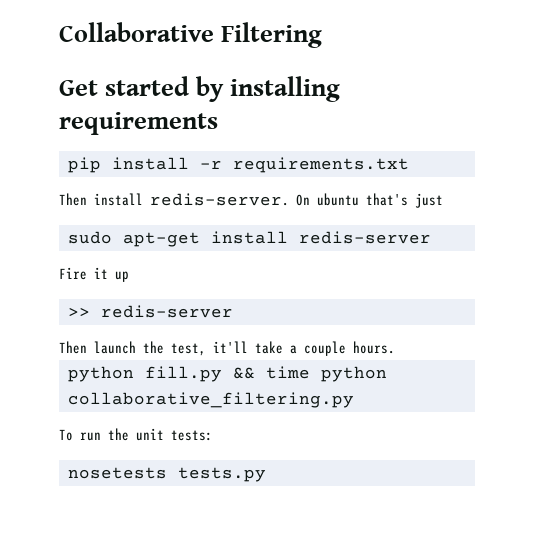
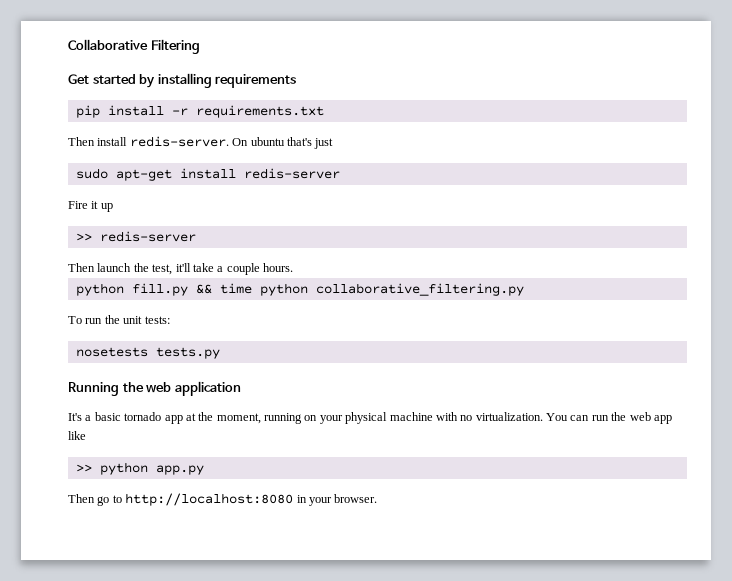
+ Running the web application
+ It's a basic tornado app at the moment, running on your physical machine with no virtualization. You can run the web app like
+ >> python app.py
+ Then go to http://localhost:8080 in your browser.

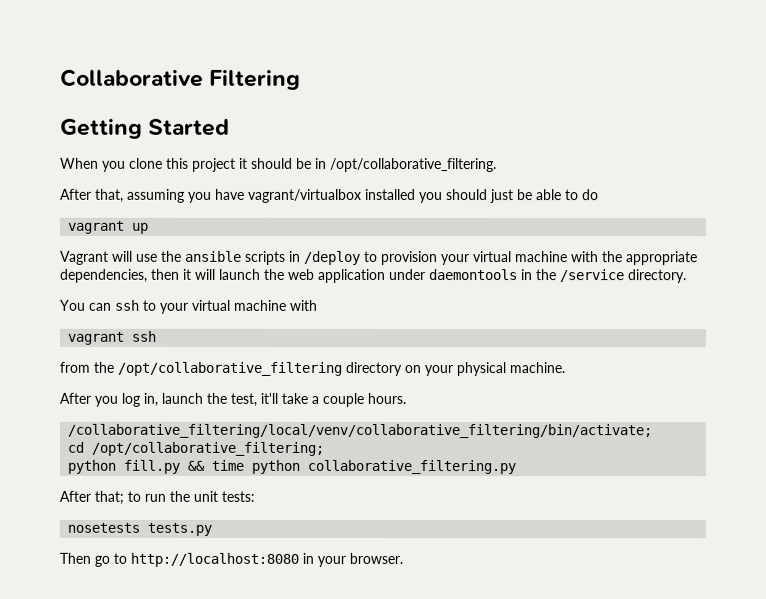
- Get started by installing requirements
- pip install -r requirements.txt
- Then install redis-server. On ubuntu that's just
- sudo apt-get install redis-server
- Fire it up
- >> redis-server
- Then launch the test, it'll take a couple hours.
+ Getting Started
+ When you clone this project it should be in /opt/collaborative_filtering.
+ After that, assuming you have vagrant/virtualbox installed you should just be able to do
+ vagrant up
+ Vagrant will use the ansible scripts in /deploy to provision your virtual machine with the appropriate dependencies, then it will launch the web application under daemontools in the /service directory.
+ You can ssh to your virtual machine with
+ vagrant ssh
+ from the /opt/collaborative_filtering directory on your physical machine.
+ After you log in, launch the test, it'll take a couple hours.
+ /collaborative_filtering/local/venv/collaborative_filtering/bin/activate;
+ cd /opt/collaborative_filtering;
- To run the unit tests:
+ After that; to run the unit tests:
- Running the web application
- It's a basic tornado app at the moment, running on your physical machine with no virtualization. You can run the web app like
- >> python app.py

